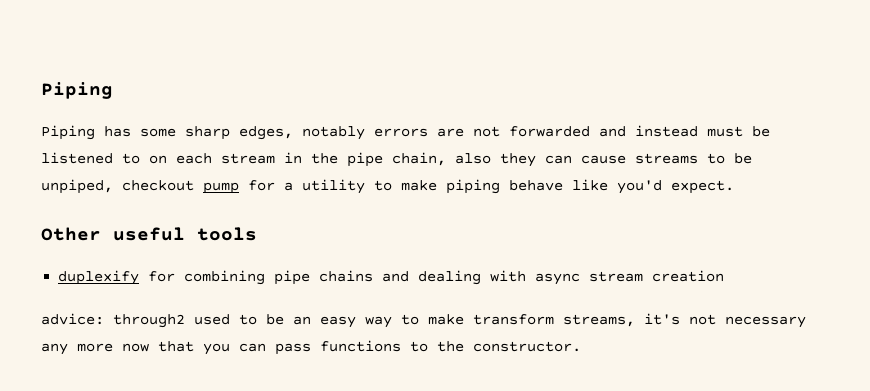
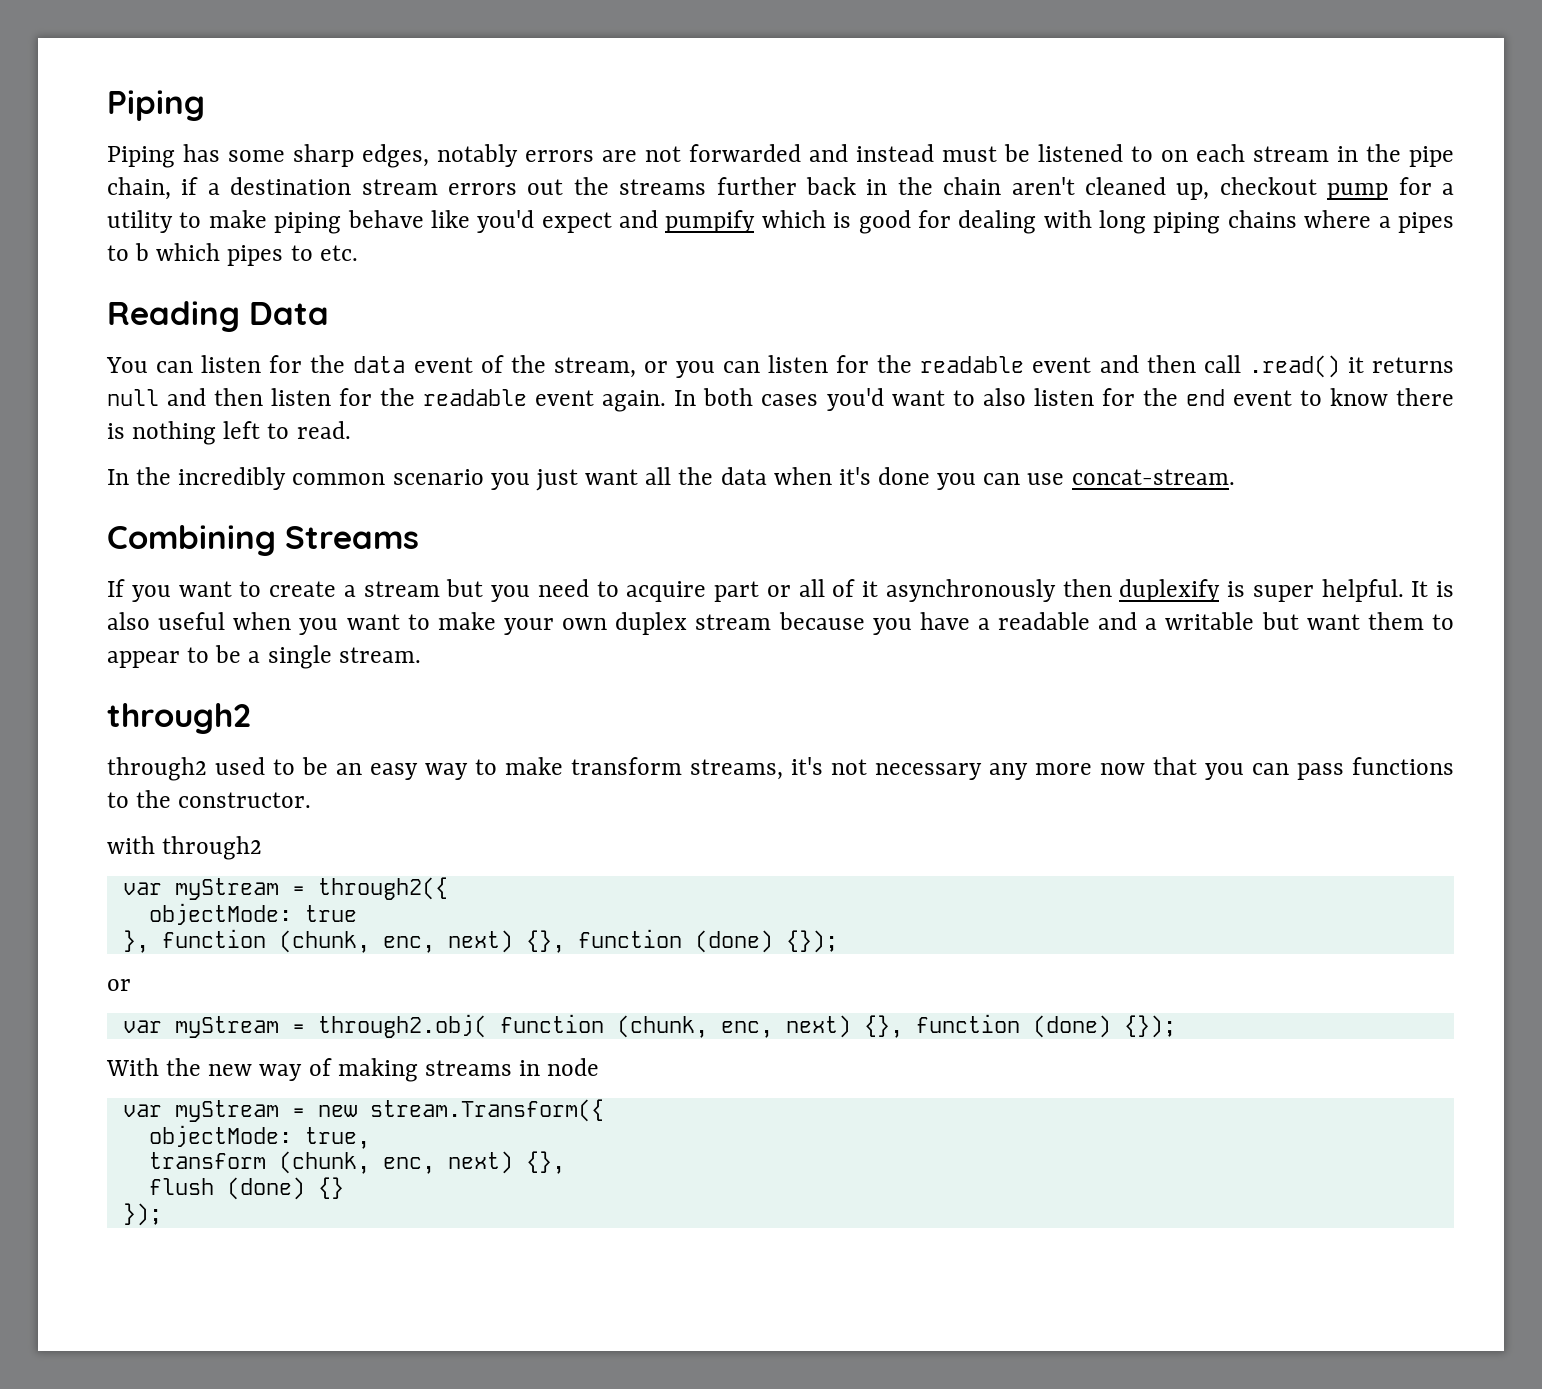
- Piping has some sharp edges, notably errors are not forwarded and instead must be listened to on each stream in the pipe chain, also they can cause streams to be unpiped, checkout pump for a utility to make piping behave like you'd expect.
- Other useful tools
- duplexify for combining pipe chains and dealing with async stream creation
- advice: through2 used to be an easy way to make transform streams, it's not necessary any more now that you can pass functions to the constructor.
+ Piping has some sharp edges, notably errors are not forwarded and instead must be listened to on each stream in the pipe chain, if a destination stream errors out the streams further back in the chain aren't cleaned up, checkout pump for a utility to make piping behave like you'd expect and pumpify which is good for dealing with long piping chains where a pipes to b which pipes to etc.
+ Reading Data
+ You can listen for the data event of the stream, or you can listen for the readable event and then call .read() it returns null and then listen for the readable event again. In both cases you'd want to also listen for the end event to know there is nothing left to read.
+ In the incredibly common scenario you just want all the data when it's done you can use concat-stream.
+ Combining Streams
+ If you want to create a stream but you need to acquire part or all of it asynchronously then duplexify is super helpful. It is also useful when you want to make your own duplex stream because you have a readable and a writable but want them to appear to be a single stream.
+ through2
+ through2 used to be an easy way to make transform streams, it's not necessary any more now that you can pass functions to the constructor.
+ with through2
+ var myStream = through2({
+ objectMode: true
+ }, function (chunk, enc, next) {}, function (done) {});
+ or
+ var myStream = through2.obj( function (chunk, enc, next) {}, function (done) {});
+ With the new way of making streams in node
+ var myStream = new stream.Transform({
+ objectMode: true,
+ transform (chunk, enc, next) {},
+ flush (done) {}
+ });

